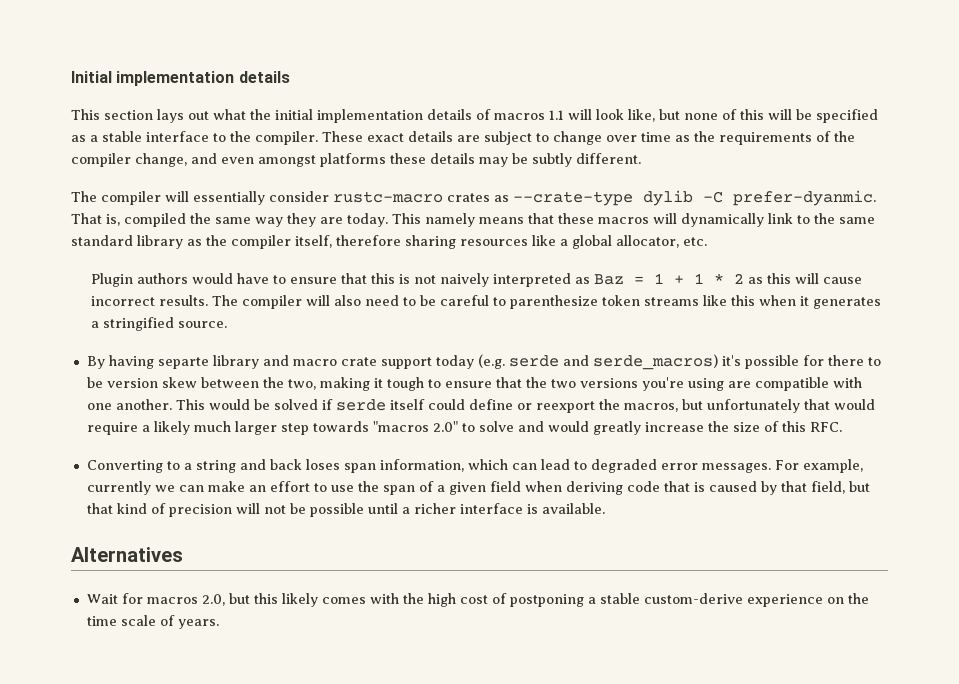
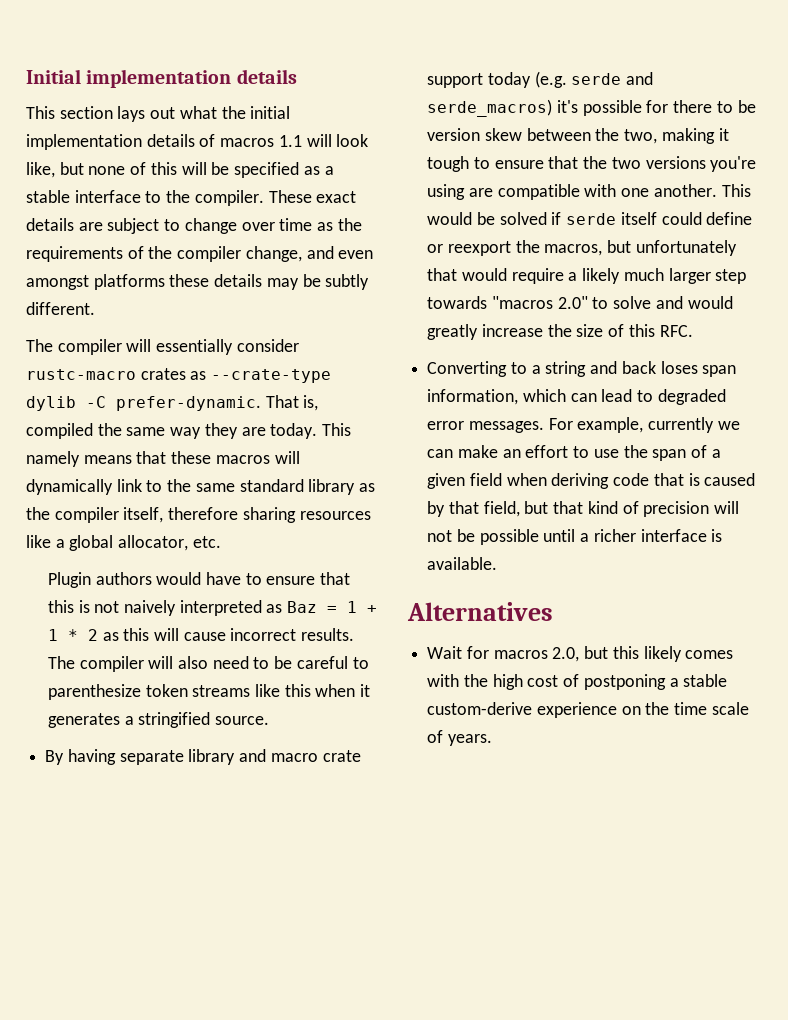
- The compiler will essentially consider rustc-macro crates as --crate-type dylib -C prefer-dyanmic.
+ The compiler will essentially consider rustc-macro crates as --crate-type dylib -C prefer-dynamic.
- By having separte library and macro crate support today (e.g. serde and serde_macros) it's possible for there to be version skew between the two, making it tough to ensure that the two versions you're using are compatible with one another.
+ By having separate library and macro crate support today (e.g. serde and serde_macros) it's possible for there to be version skew between the two, making it tough to ensure that the two versions you're using are compatible with one another.

